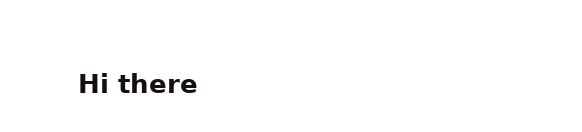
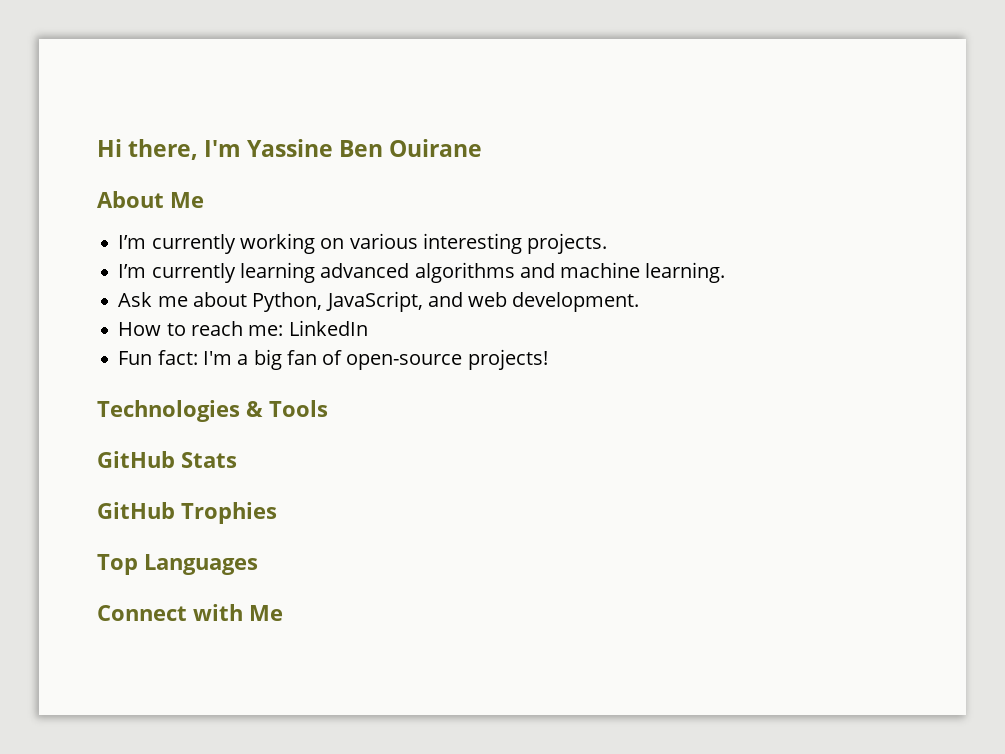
- Hi there
+ Hi there, I'm Yassine Ben Ouirane
+ About Me
+ I’m currently working on various interesting projects.
+ I’m currently learning advanced algorithms and machine learning.
+ Ask me about Python, JavaScript, and web development.
+ How to reach me: LinkedIn
+ Fun fact: I'm a big fan of open-source projects!
+ Technologies & Tools
+ GitHub Stats
+ GitHub Trophies
+ Top Languages
+ Connect with Me

